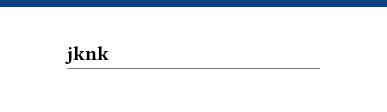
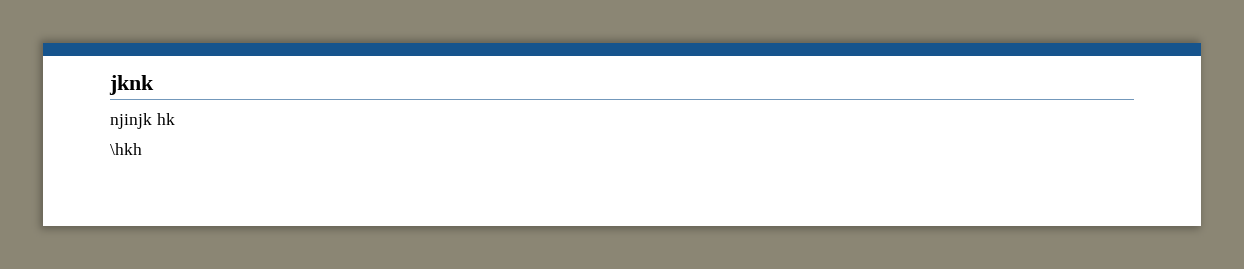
+ njinjk hk
+ \hkh

